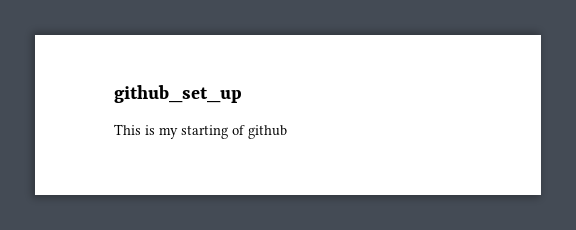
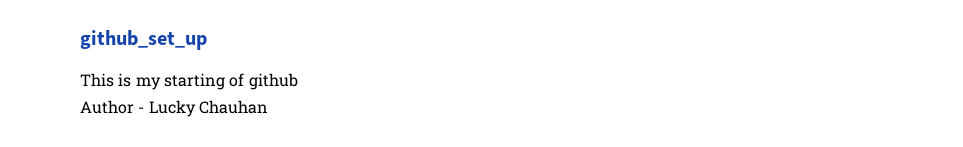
+ Author - Lucky Chauhan

